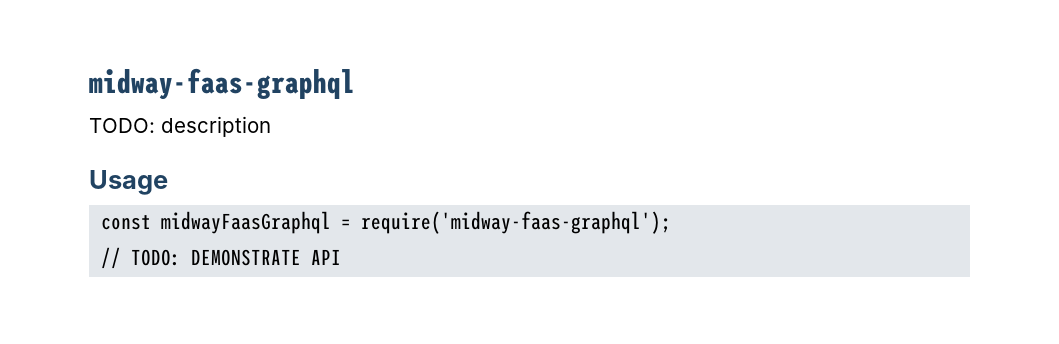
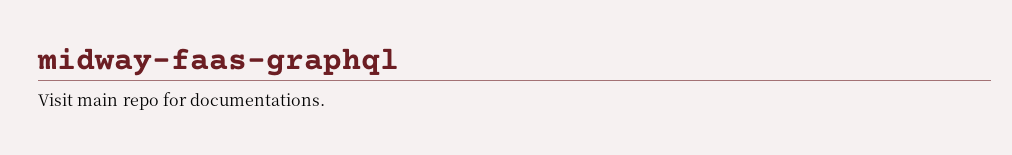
- TODO: description
- Usage
- const midwayFaasGraphql = require('midway-faas-graphql');
- // TODO: DEMONSTRATE API
+ Visit main repo for documentations.

